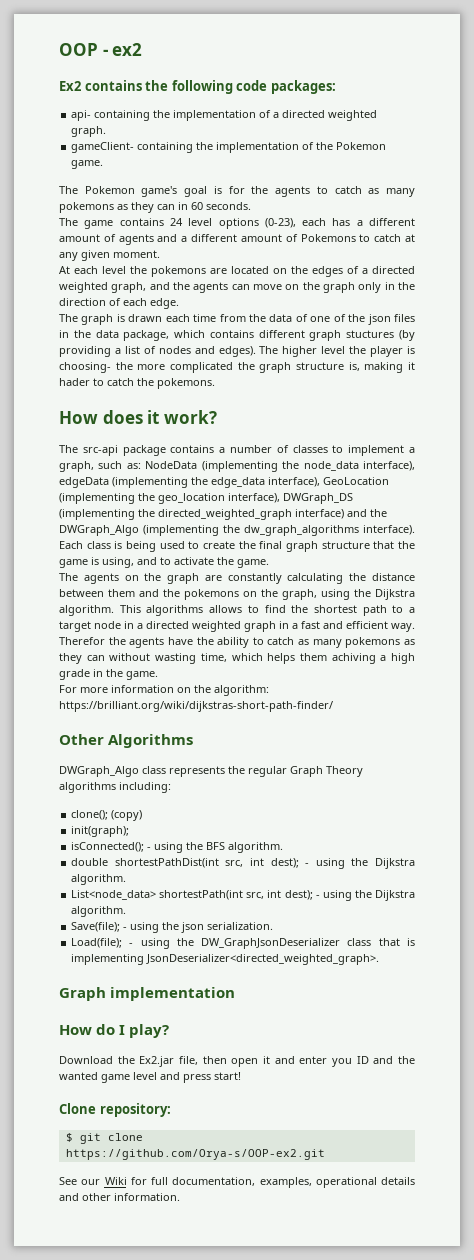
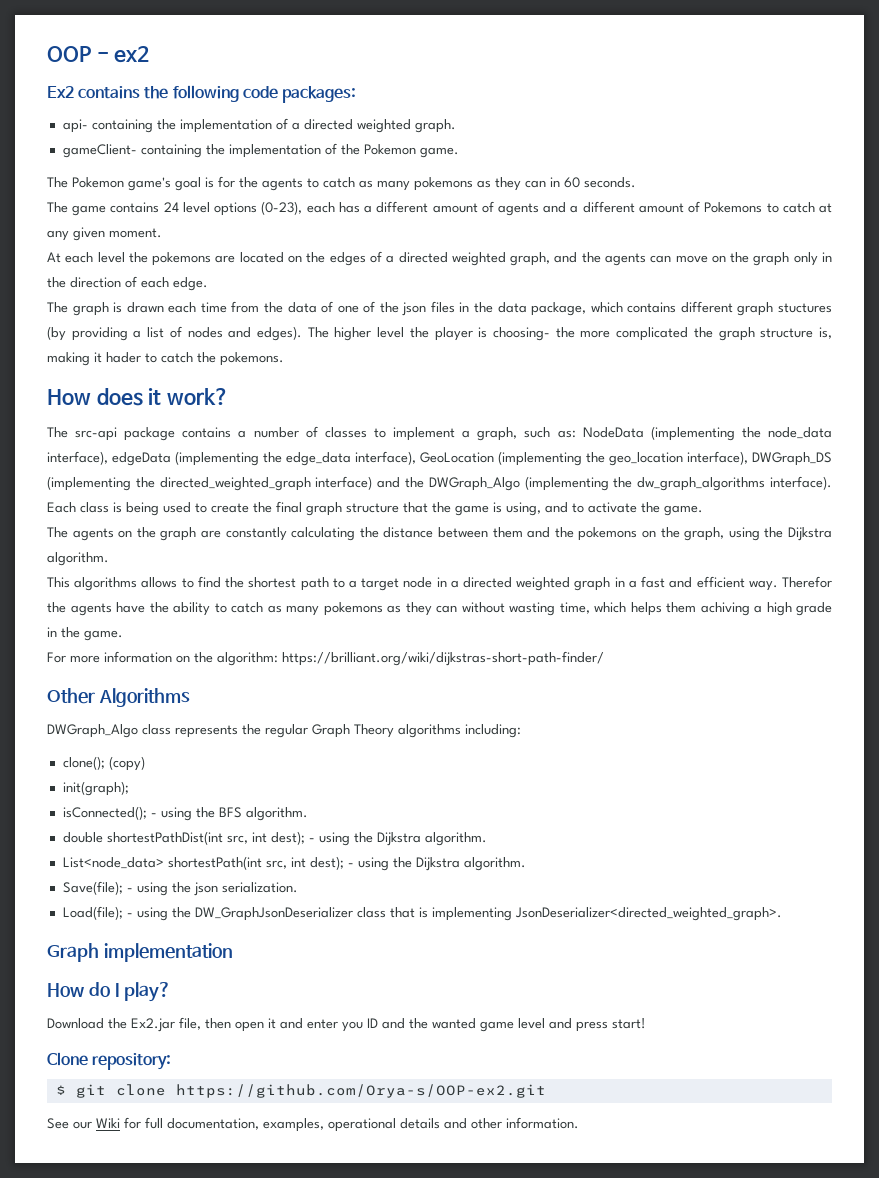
- The agents on the graph are constantly calculating the distance between them and the pokemons on the graph, using the Dijkstra algorithm. This algorithms allows to find the shortest path to a target node in a directed weighted graph in a fast and efficient way.
+ The agents on the graph are constantly calculating the distance between them and the pokemons on the graph, using the Dijkstra algorithm.
+ This algorithms allows to find the shortest path to a target node in a directed weighted graph in a fast and efficient way.

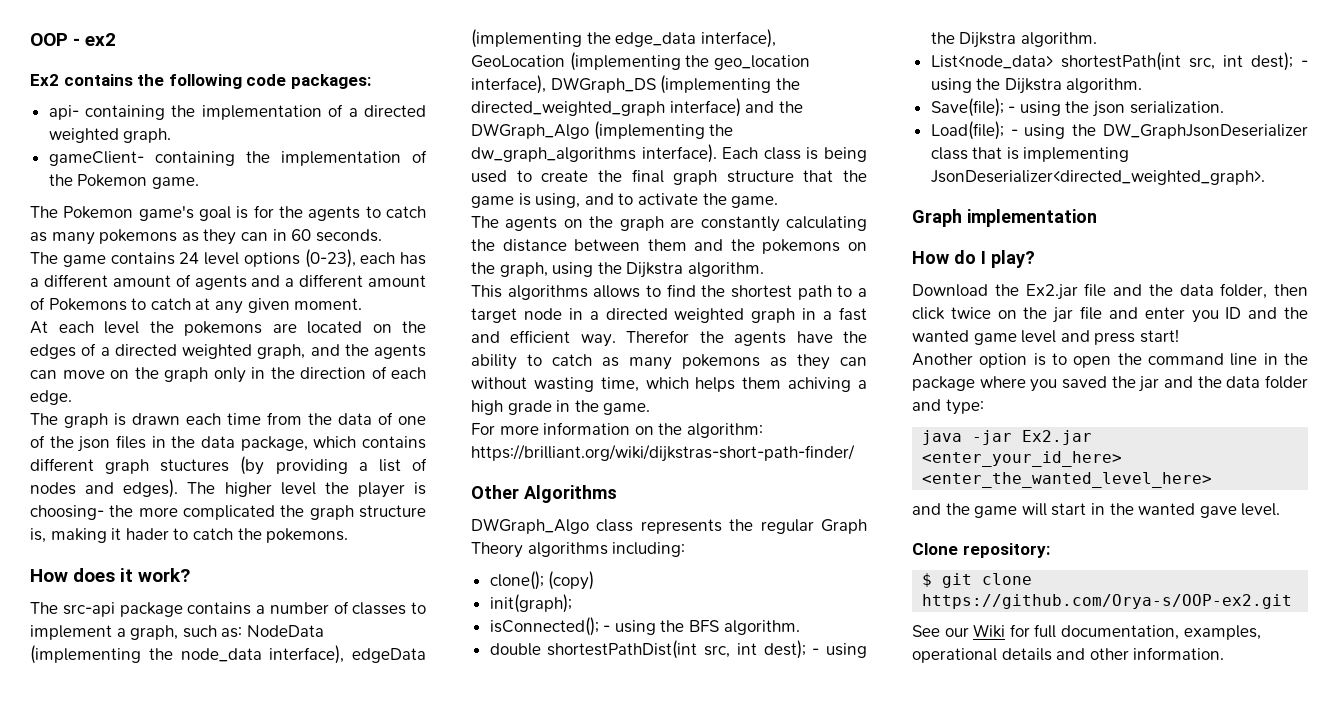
- Download the Ex2.jar file, then open it and enter you ID and the wanted game level and press start!
+ Download the Ex2.jar file and the data folder, then click twice on the jar file and enter you ID and the wanted game level and press start!
+ Another option is to open the command line in the package where you saved the jar and the data folder and type:
+ java -jar Ex2.jar <enter_your_id_here> <enter_the_wanted_level_here>
+ and the game will start in the wanted gave level.

